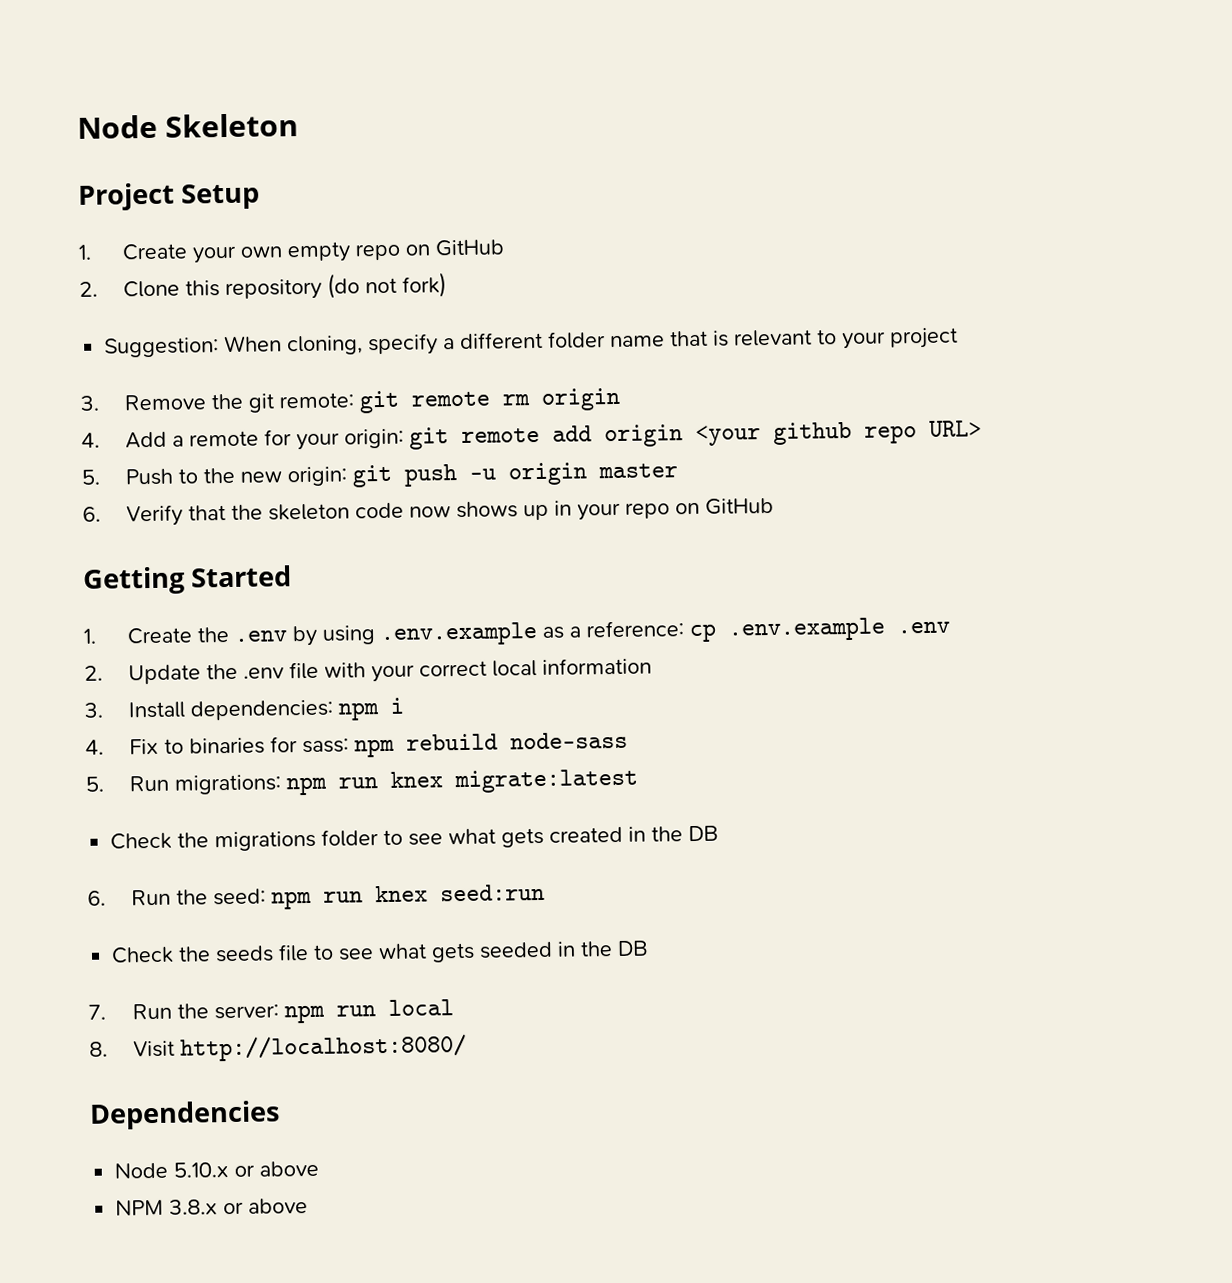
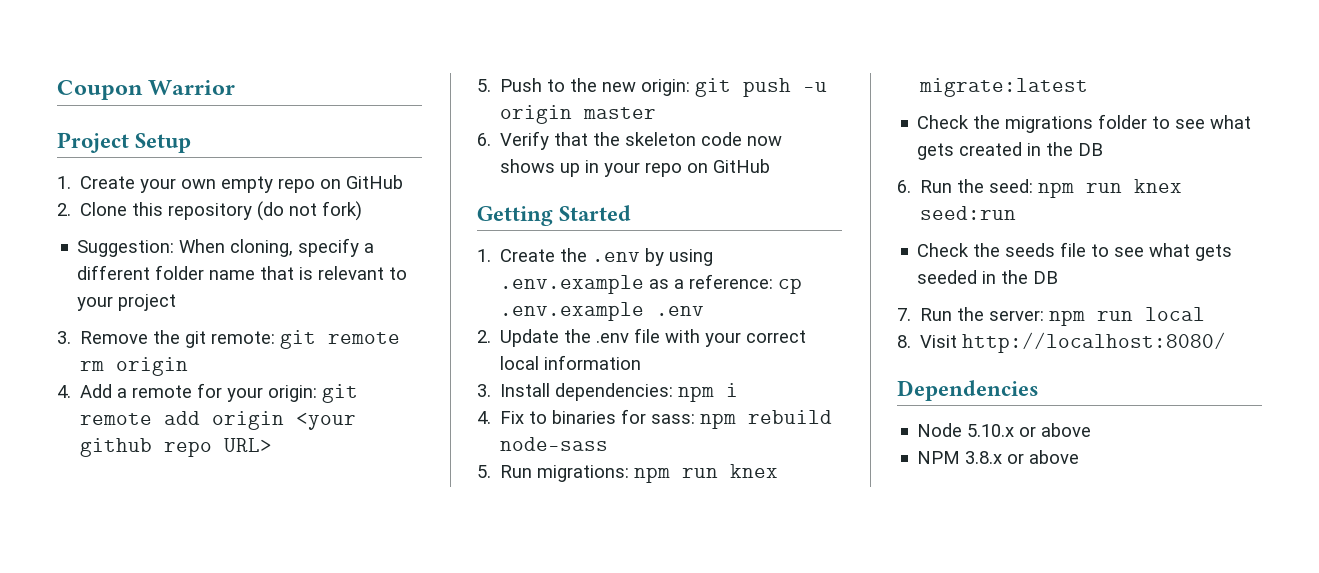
- Node Skeleton
+ Coupon Warrior

